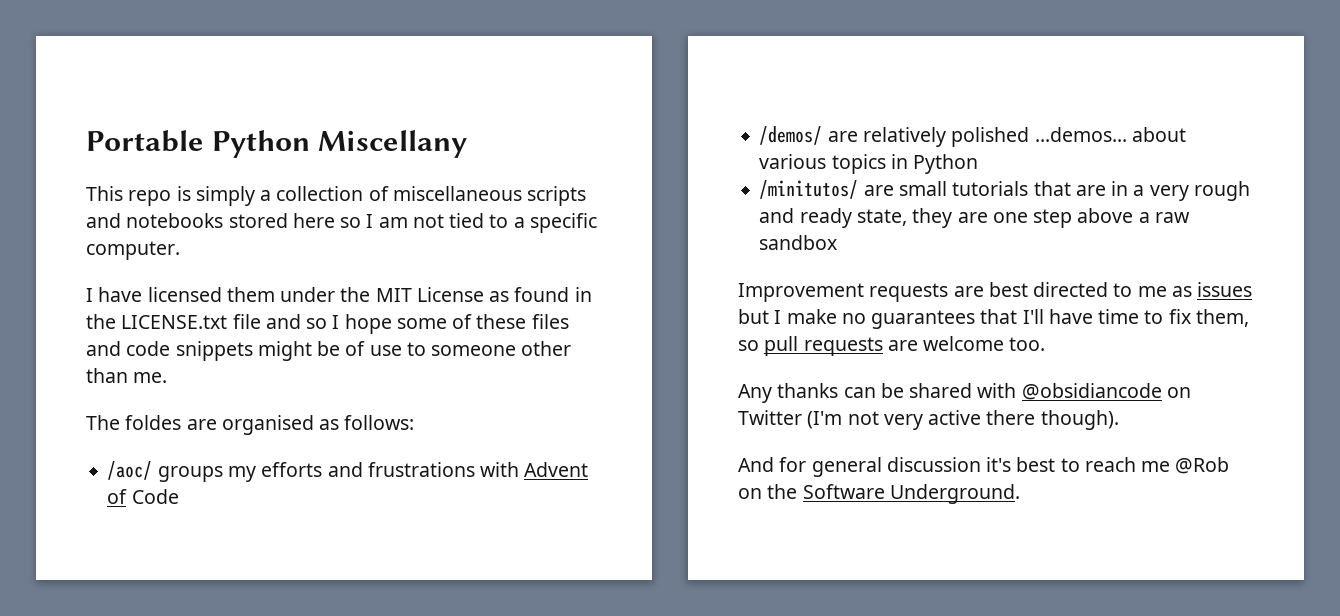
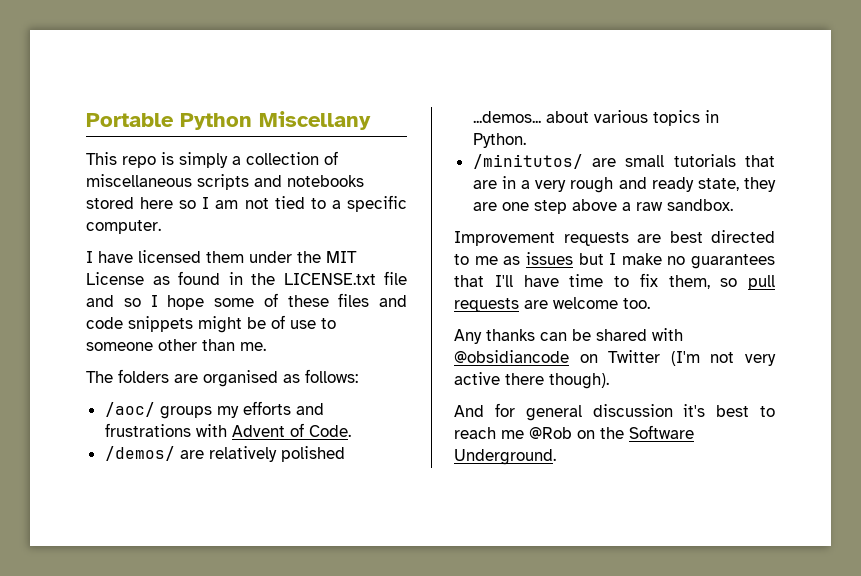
- The foldes are organised as follows:
+ The folders are organised as follows:
- /aoc/ groups my efforts and frustrations with Advent of Code
+ /aoc/ groups my efforts and frustrations with Advent of Code.
- /demos/ are relatively polished ...demos... about various topics in Python
+ /demos/ are relatively polished ...demos... about various topics in Python.
- /minitutos/ are small tutorials that are in a very rough and ready state, they are one step above a raw sandbox
+ /minitutos/ are small tutorials that are in a very rough and ready state, they are one step above a raw sandbox.

